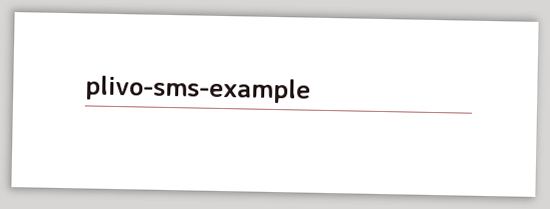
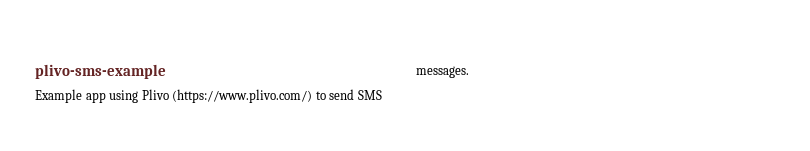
+ Example app using Plivo (https://www.plivo.com/) to send SMS messages.

